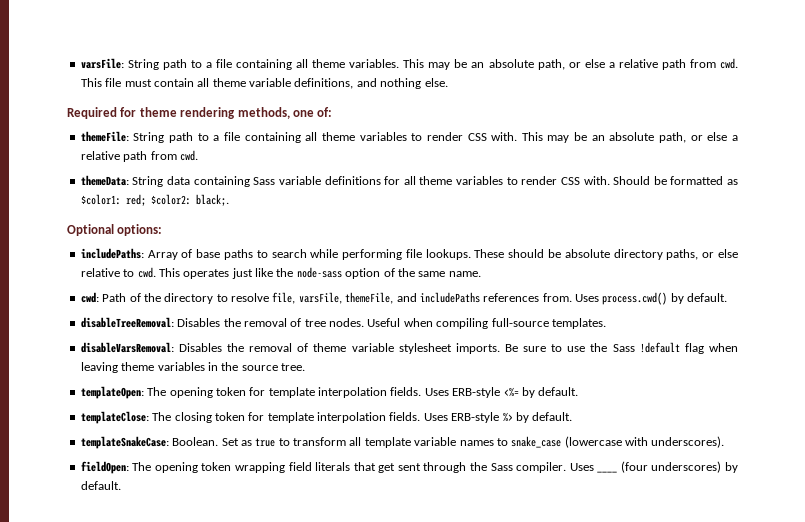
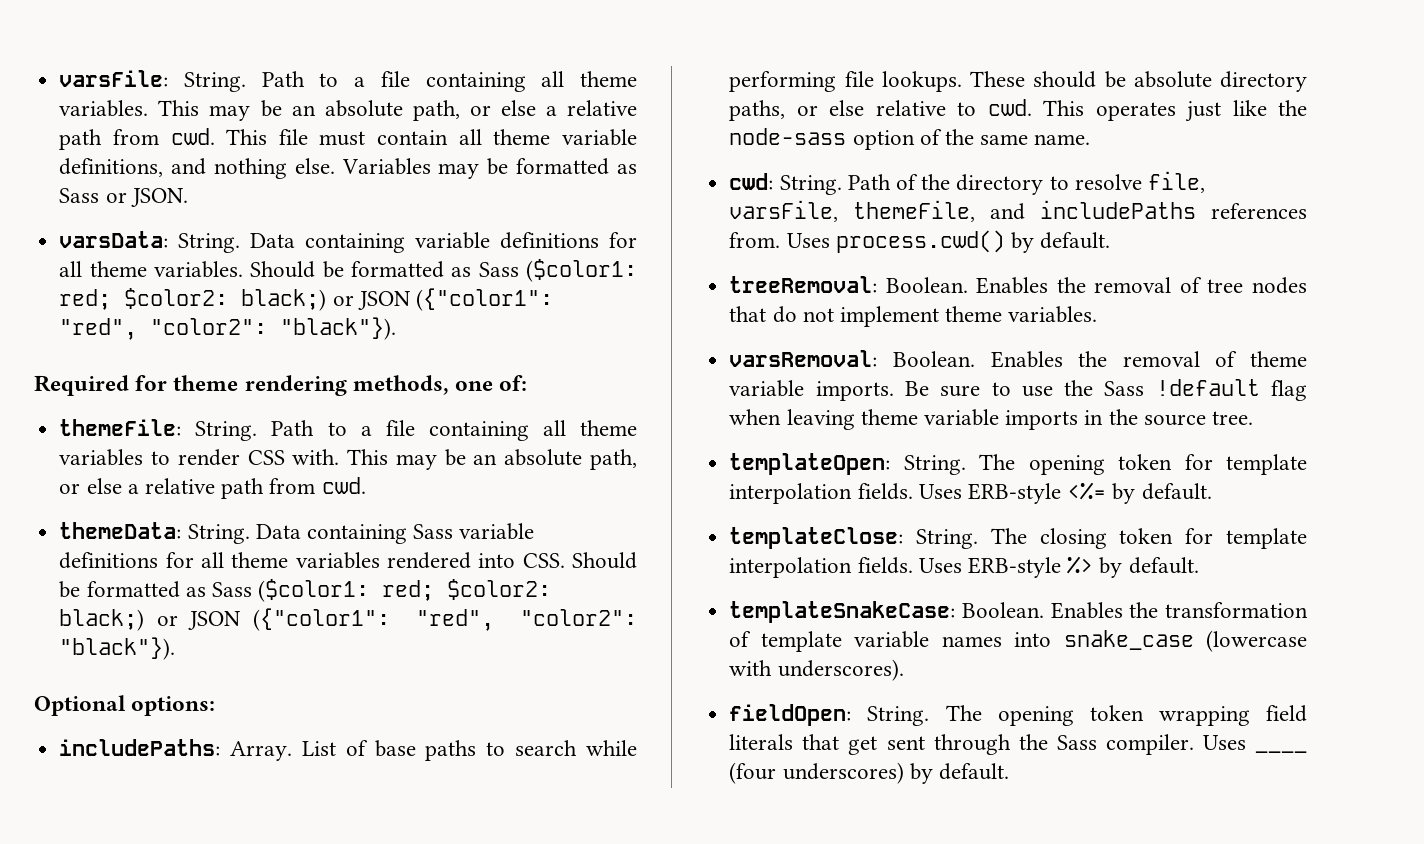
- varsFile: String path to a file containing all theme variables.
+ varsFile: String. Path to a file containing all theme variables.
+ Variables may be formatted as Sass or JSON.
+ varsData: String. Data containing variable definitions for all theme variables. Should be formatted as Sass ($color1: red; $color2: black;) or JSON ({"color1": "red", "color2": "black"}).
- themeFile: String path to a file containing all theme variables to render CSS with.
+ themeFile: String. Path to a file containing all theme variables to render CSS with.
- themeData: String data containing Sass variable definitions for all theme variables to render CSS with. Should be formatted as $color1: red; $color2: black;.
+ themeData: String. Data containing Sass variable definitions for all theme variables rendered into CSS. Should be formatted as Sass ($color1: red; $color2: black;) or JSON ({"color1": "red", "color2": "black"}).
- includePaths: Array of base paths to search while performing file lookups.
+ includePaths: Array. List of base paths to search while performing file lookups.
- cwd: Path of the directory to resolve file, varsFile, themeFile, and includePaths references from.
+ cwd: String. Path of the directory to resolve file, varsFile, themeFile, and includePaths references from.
- disableTreeRemoval: Disables the removal of tree nodes. Useful when compiling full-source templates.
- disableVarsRemoval: Disables the removal of theme variable stylesheet imports.
+ treeRemoval: Boolean. Enables the removal of tree nodes that do not implement theme variables.
+ varsRemoval: Boolean. Enables the removal of theme variable imports.
- Be sure to use the Sass !default flag when leaving theme variables in the source tree.
+ Be sure to use the Sass !default flag when leaving theme variable imports in the source tree.
- templateOpen: The opening token for template interpolation fields.
+ templateOpen: String. The opening token for template interpolation fields.
- templateClose: The closing token for template interpolation fields.
+ templateClose: String. The closing token for template interpolation fields.
- Set as true to transform all template variable names to snake_case (lowercase with underscores).
+ Enables the transformation of template variable names into snake_case (lowercase with underscores).
- fieldOpen: The opening token wrapping field literals that get sent through the Sass compiler.
+ fieldOpen: String. The opening token wrapping field literals that get sent through the Sass compiler.

